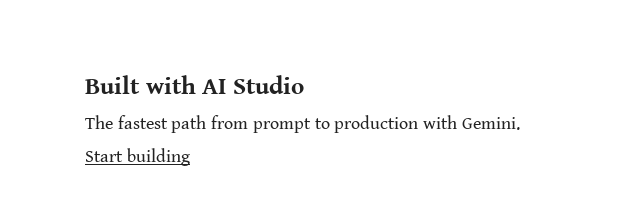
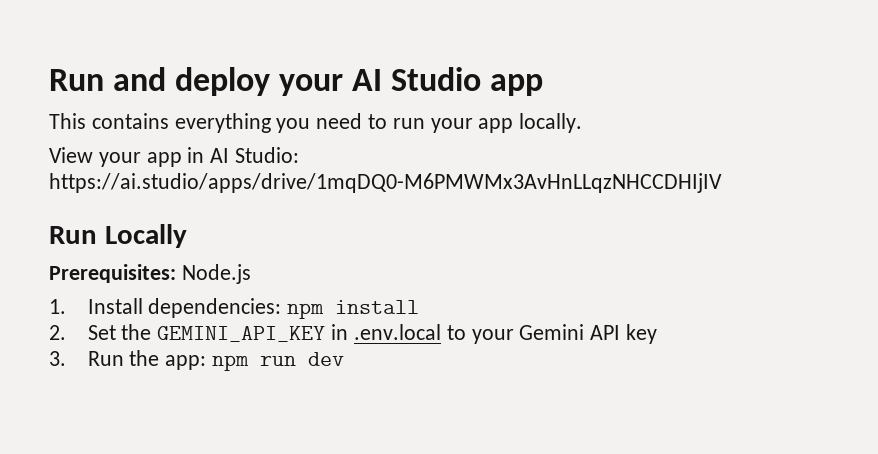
- Built with AI Studio
- The fastest path from prompt to production with Gemini.
- Start building
+ Run and deploy your AI Studio app
+ This contains everything you need to run your app locally.
+ View your app in AI Studio: https://ai.studio/apps/drive/1mqDQ0-M6PMWMx3AvHnLLqzNHCCDHIjIV
+ Run Locally
+ Prerequisites: Node.js
+ 1. Install dependencies: npm install
+ 2. Set the GEMINI_API_KEY in .env.local to your Gemini API key
+ 3. Run the app: npm run dev

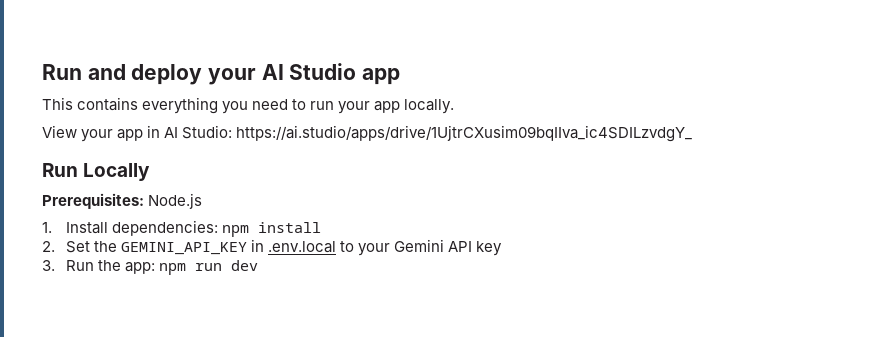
- View your app in AI Studio: https://ai.studio/apps/drive/1mqDQ0-M6PMWMx3AvHnLLqzNHCCDHIjIV
+ View your app in AI Studio: https://ai.studio/apps/drive/1UjtrCXusim09bqIIva_ic4SDILzvdgY_

